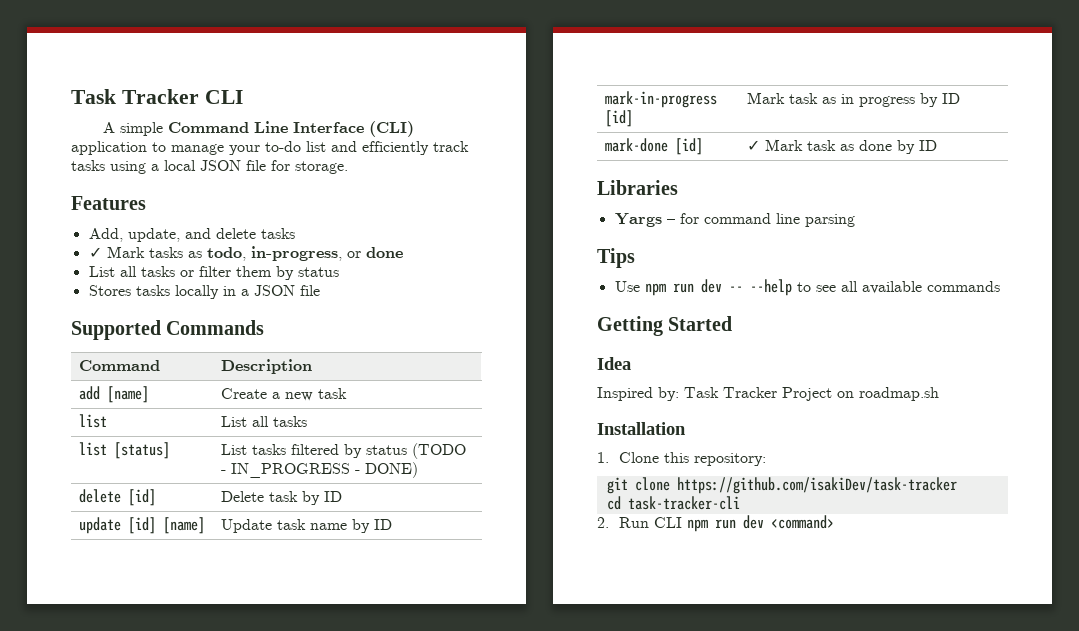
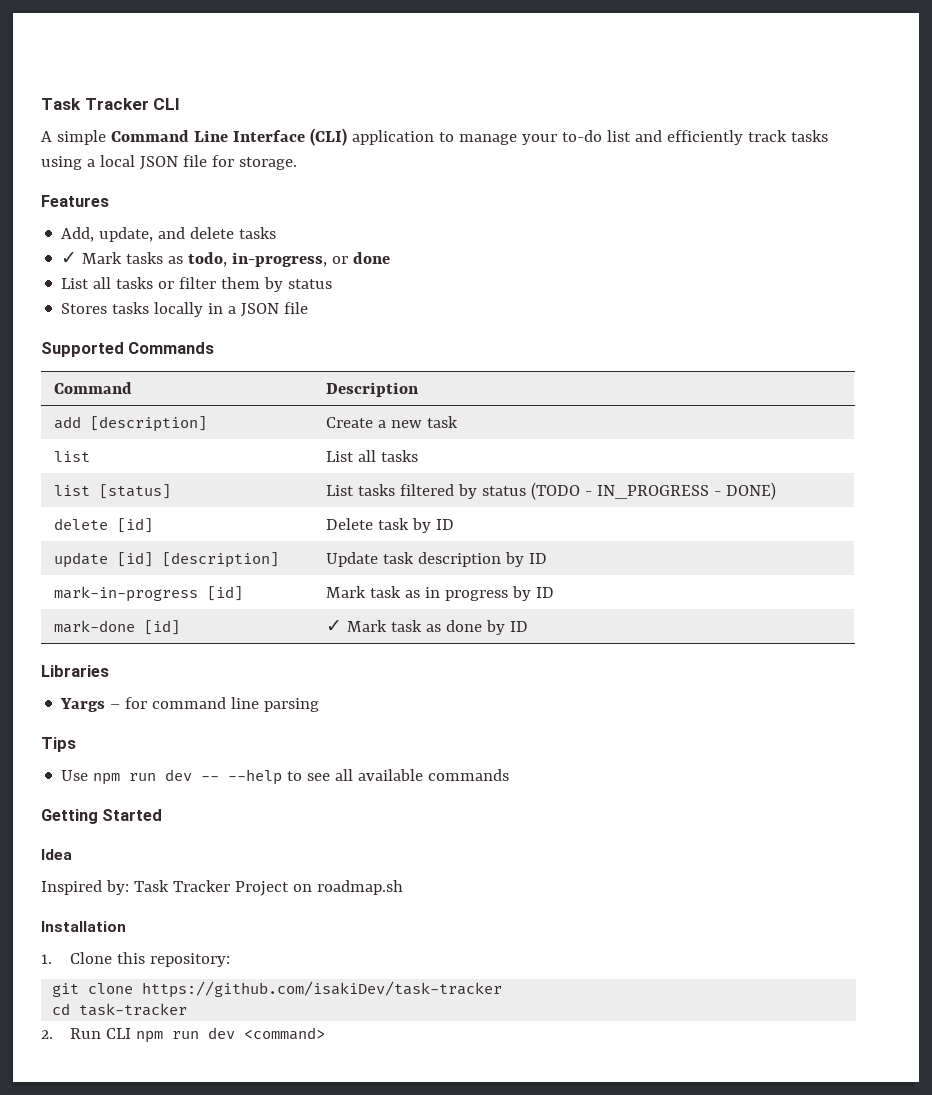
- add [name] | Create a new task
+ add [description] | Create a new task
- update [id] [name] | Update task name by ID
+ update [id] [description] | Update task description by ID
- cd task-tracker-cli
+ cd task-tracker

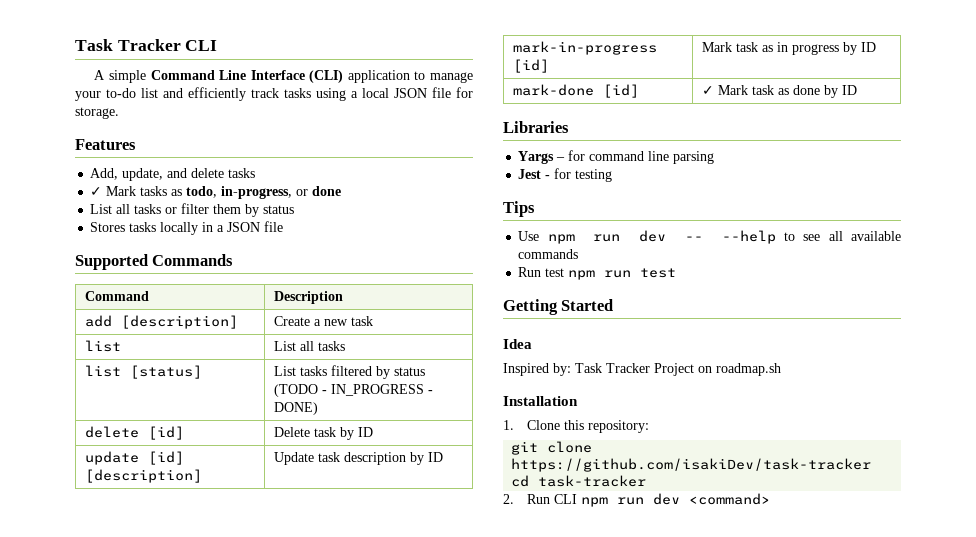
+ Jest - for testing
+ Run test npm run test

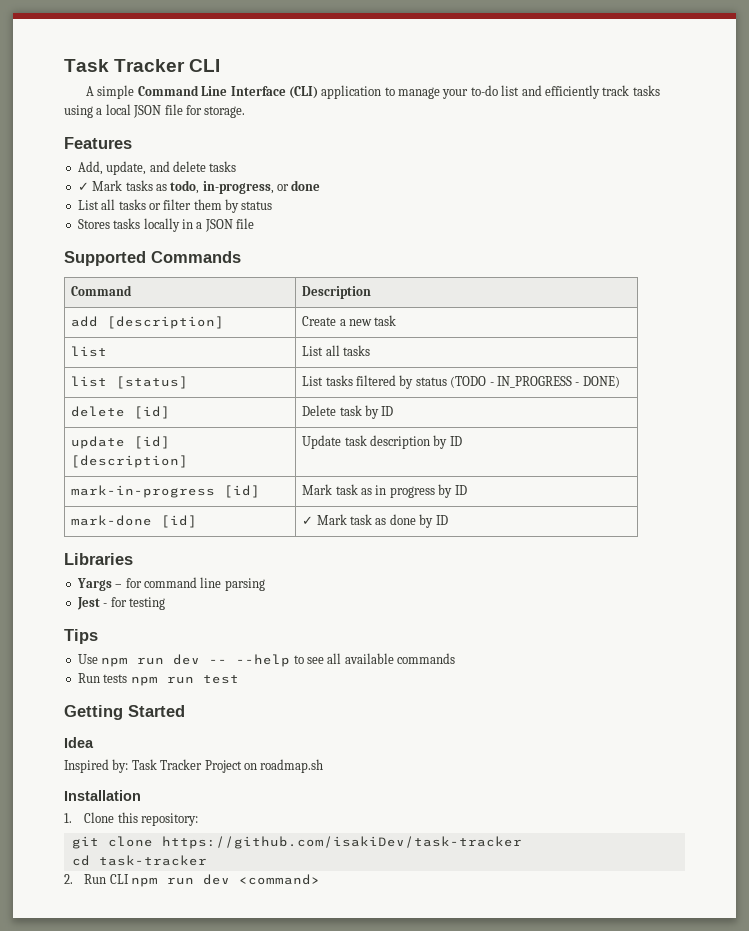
- Run test npm run test
+ Run tests npm run test

